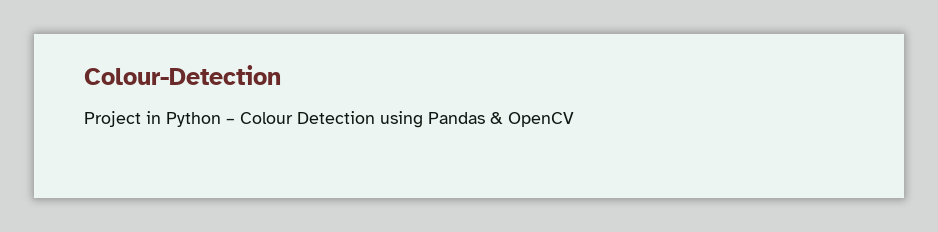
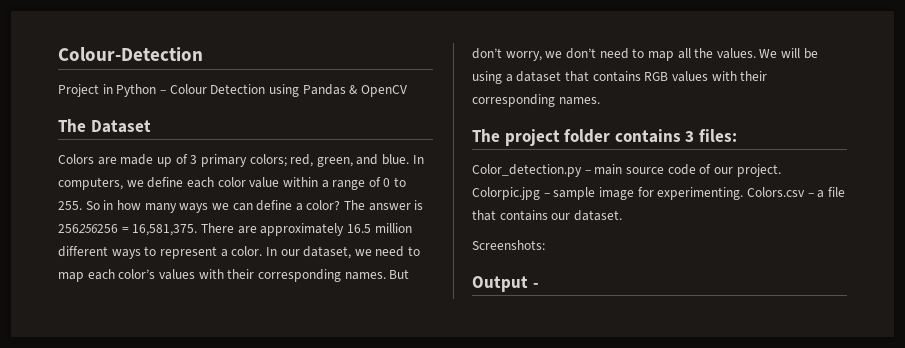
+ The Dataset
+ Colors are made up of 3 primary colors; red, green, and blue. In computers, we define each color value within a range of 0 to 255. So in how many ways we can define a color? The answer is 256256256 = 16,581,375. There are approximately 16.5 million different ways to represent a color. In our dataset, we need to map each color’s values with their corresponding names. But don’t worry, we don’t need to map all the values. We will be using a dataset that contains RGB values with their corresponding names.
+ The project folder contains 3 files:
+ Color_detection.py – main source code of our project. Colorpic.jpg – sample image for experimenting. Colors.csv – a file that contains our dataset.
+ Screenshots:
+ Output -

